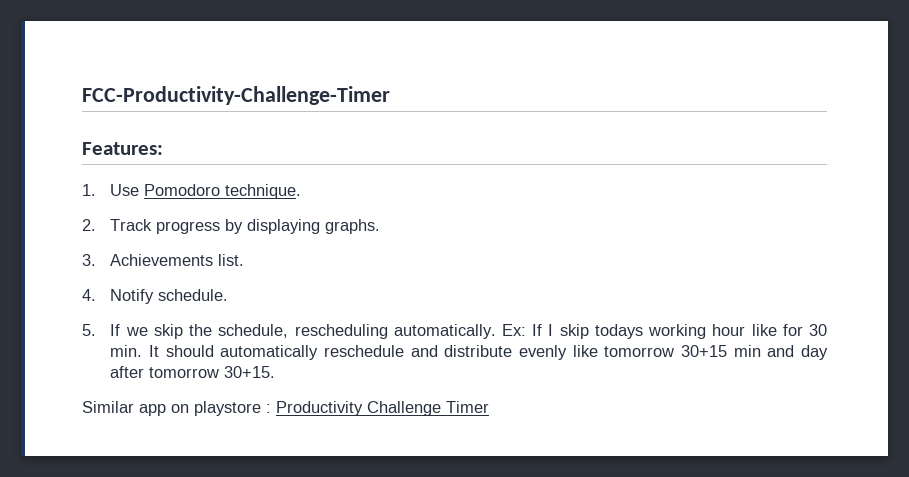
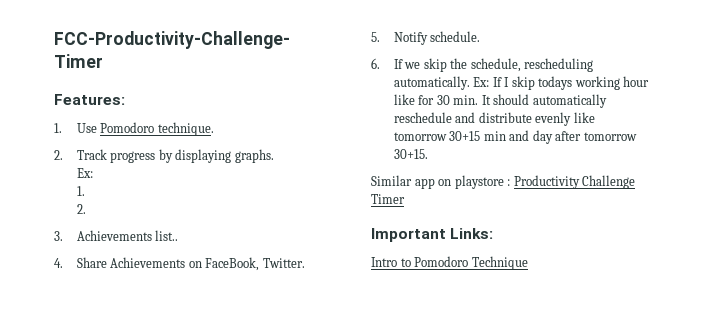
  2. Track progress by displaying graphs.
+ Ex:
+ 1.
+ 2.
- 3. Achievements list.
- 4. Notify schedule.
+ 3. Achievements list..
+ 4. Share Achievements on FaceBook, Twitter.
+ 5. Notify schedule.
- 5. If we skip the schedule, rescheduling automatically.
+ 6. If we skip the schedule, rescheduling automatically.
+ Important Links:
+ Intro to Pomodoro Technique

